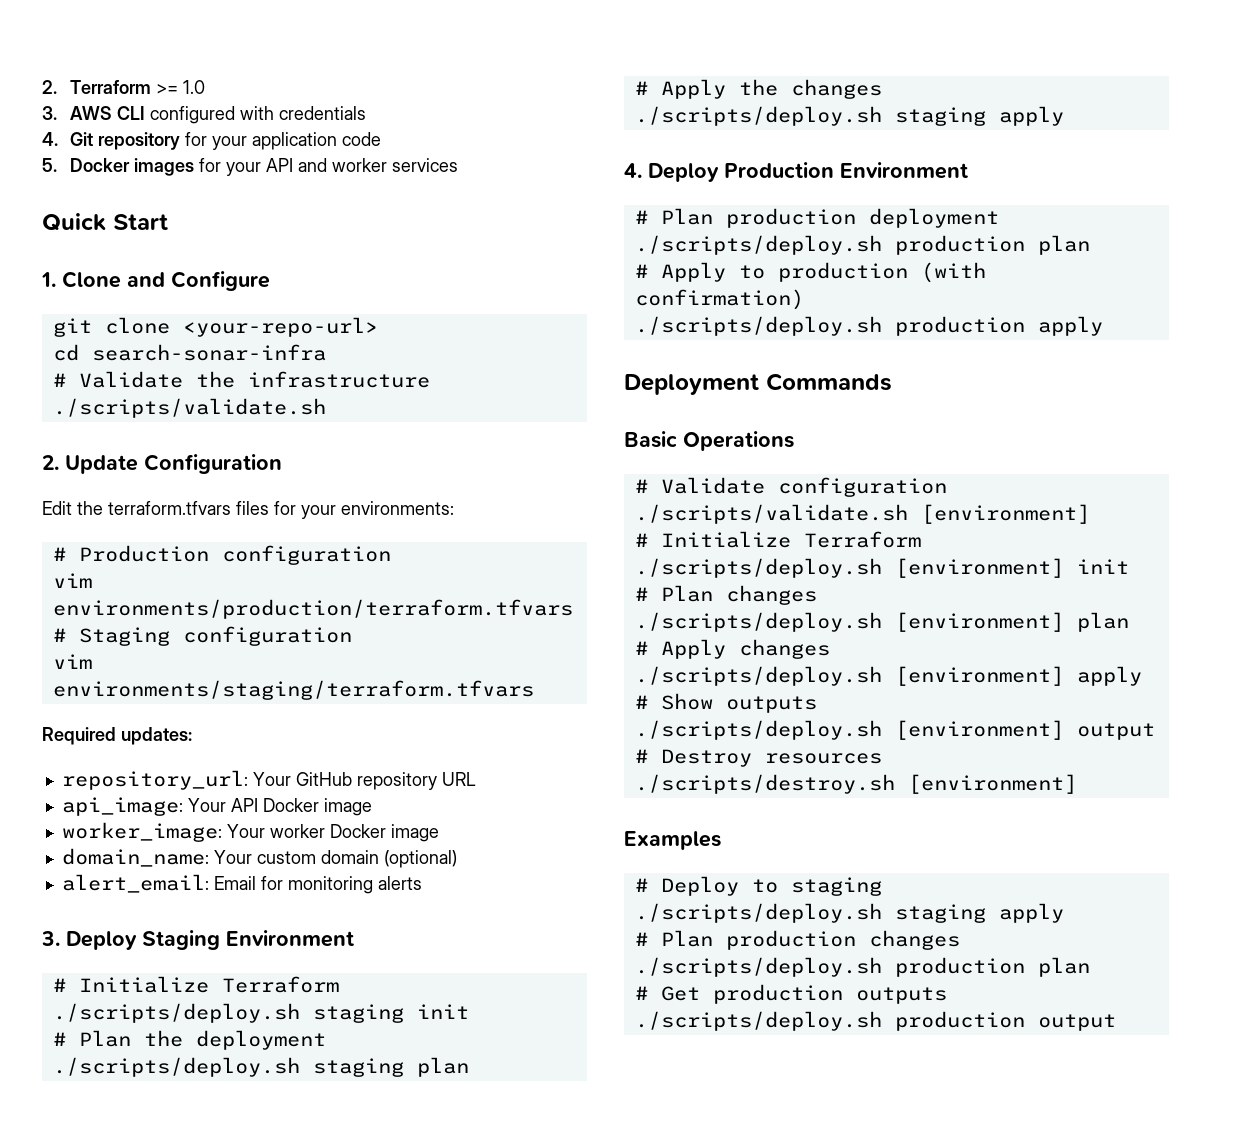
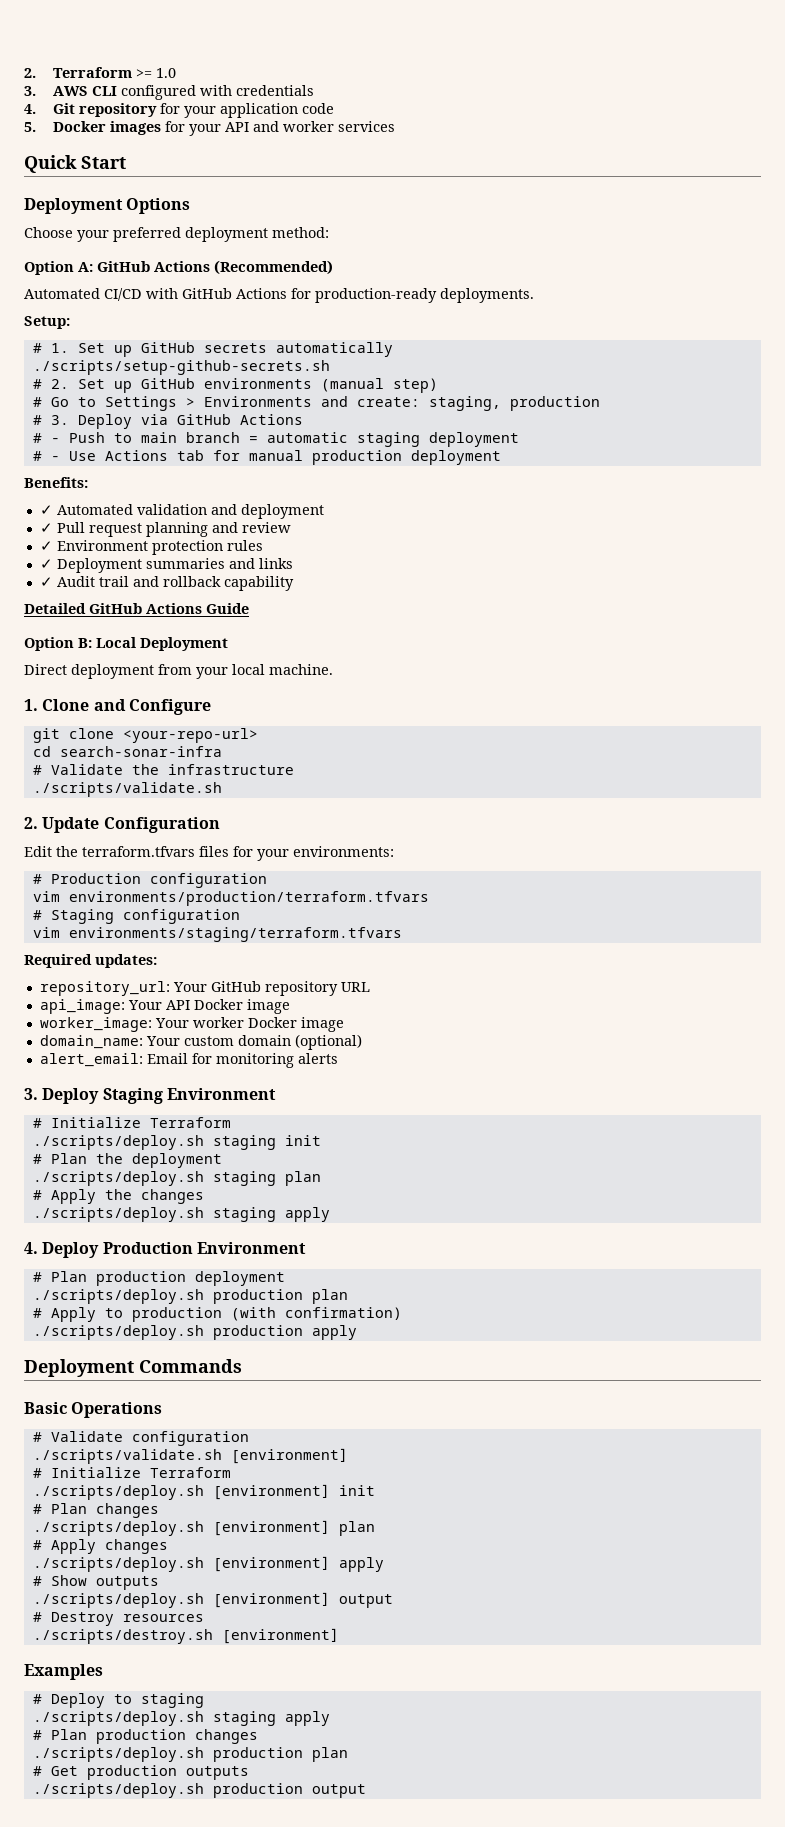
+ Deployment Options
+ Choose your preferred deployment method:
+ Option A: GitHub Actions (Recommended)
+ Automated CI/CD with GitHub Actions for production-ready deployments.
+ Setup:
+ # 1. Set up GitHub secrets automatically
+ ./scripts/setup-github-secrets.sh
+ # 2. Set up GitHub environments (manual step)
+ # Go to Settings > Environments and create: staging, production
+ # 3. Deploy via GitHub Actions
+ # - Push to main branch = automatic staging deployment
+ # - Use Actions tab for manual production deployment
+ Benefits:
+ ✓ Automated validation and deployment
+ ✓ Pull request planning and review
+ ✓ Environment protection rules
+ ✓ Deployment summaries and links
+ ✓ Audit trail and rollback capability
+ Detailed GitHub Actions Guide
+ Option B: Local Deployment
+ Direct deployment from your local machine.

